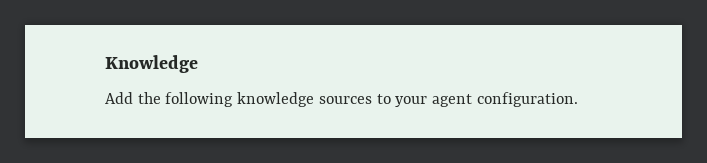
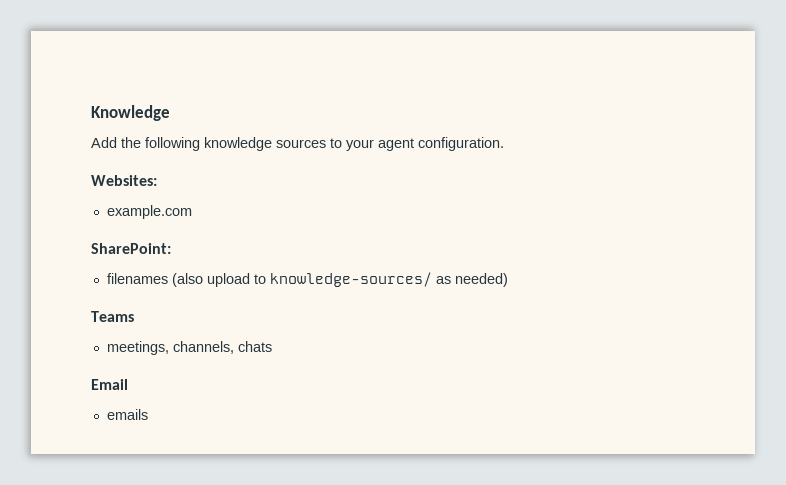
+ Websites:
+ example.com
+ SharePoint:
+ filenames (also upload to knowledge-sources/ as needed)
+ Teams
+ meetings, channels, chats
+ Email
+ emails

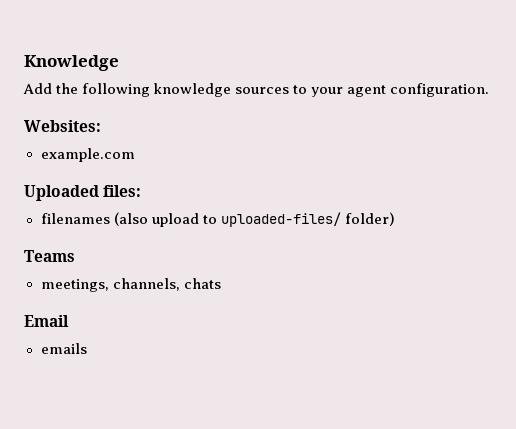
- SharePoint:
+ Uploaded files:
- filenames (also upload to knowledge-sources/ as needed)
+ filenames (also upload to uploaded-files/ folder)

